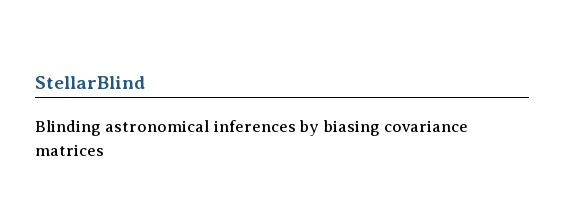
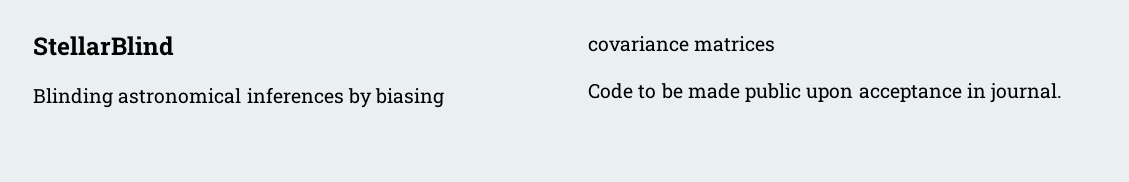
+ Code to be made public upon acceptance in journal.

